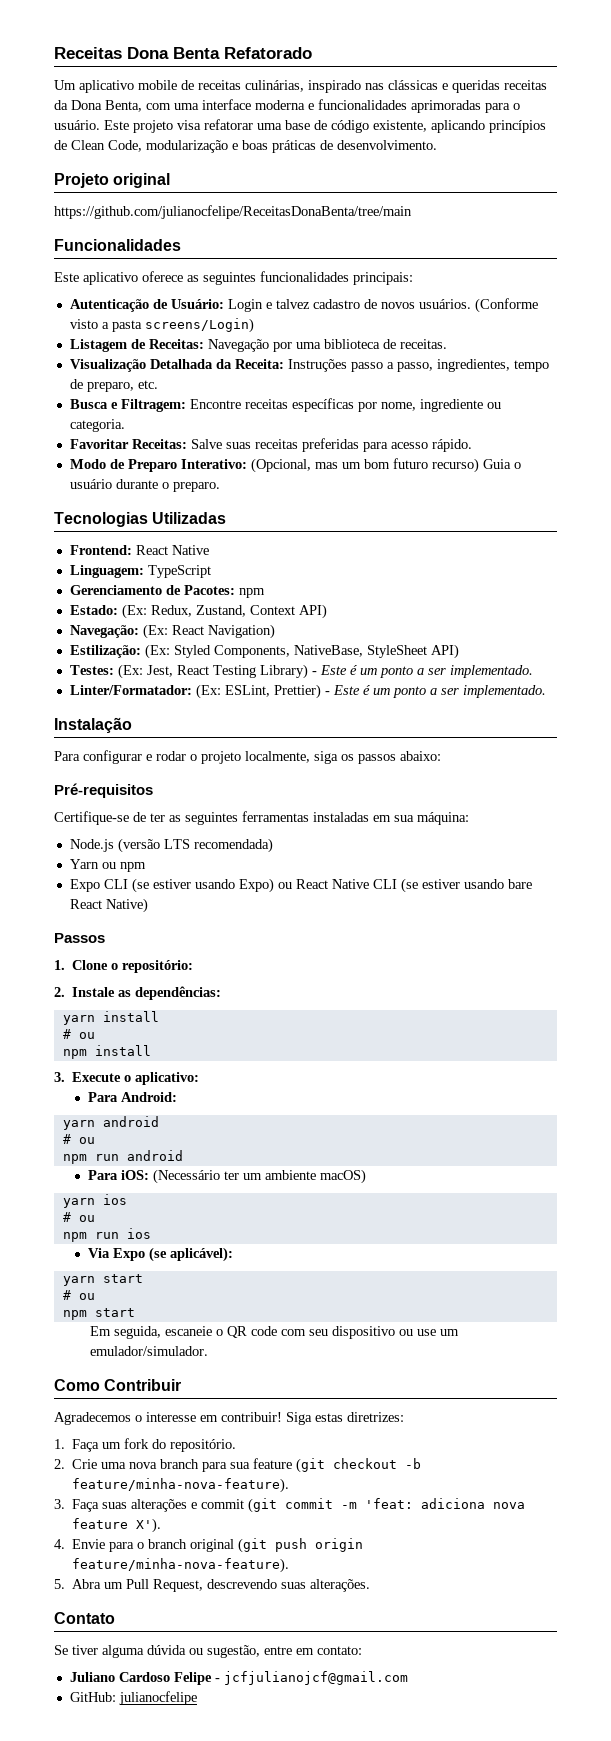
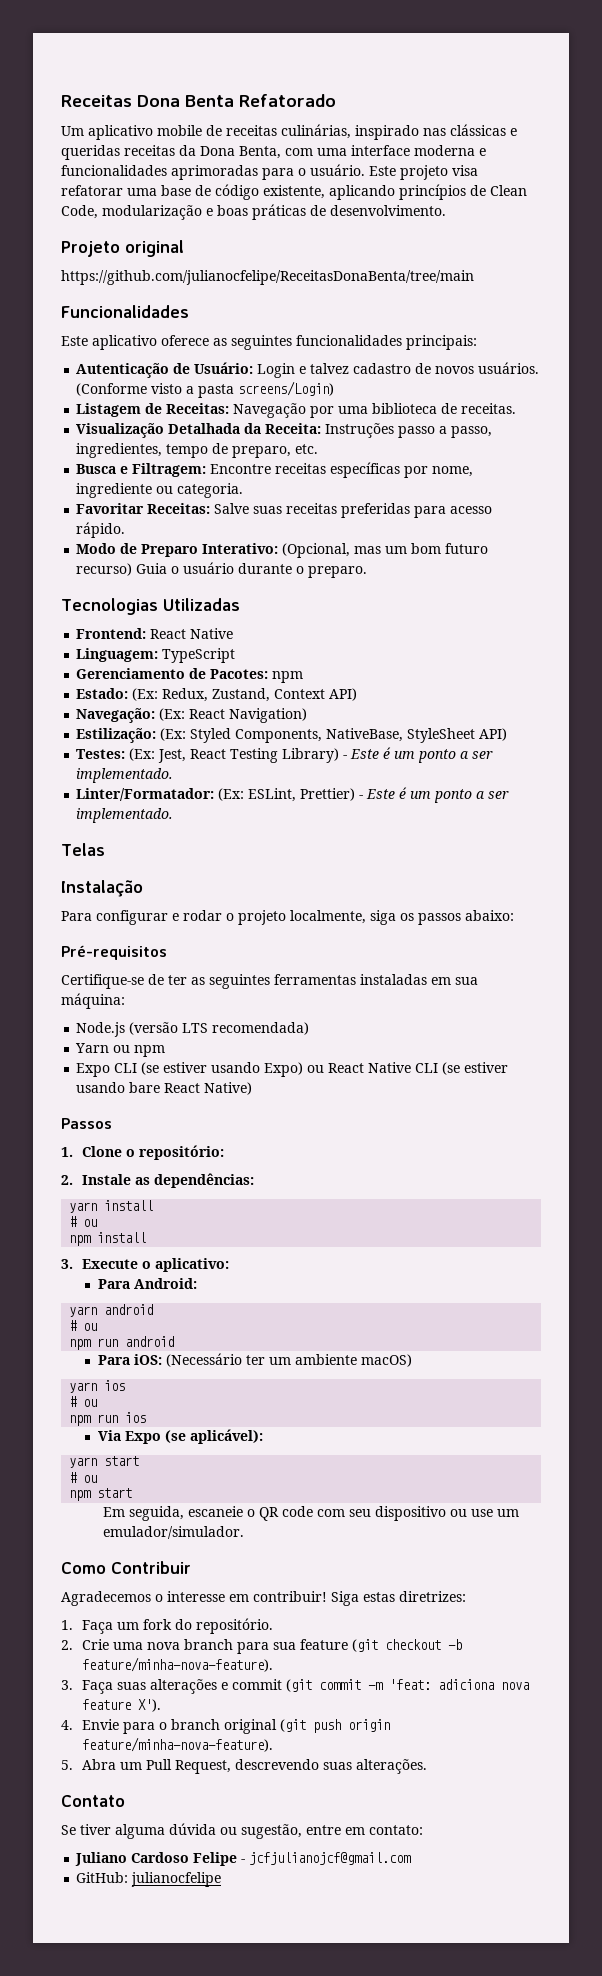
+ Telas

